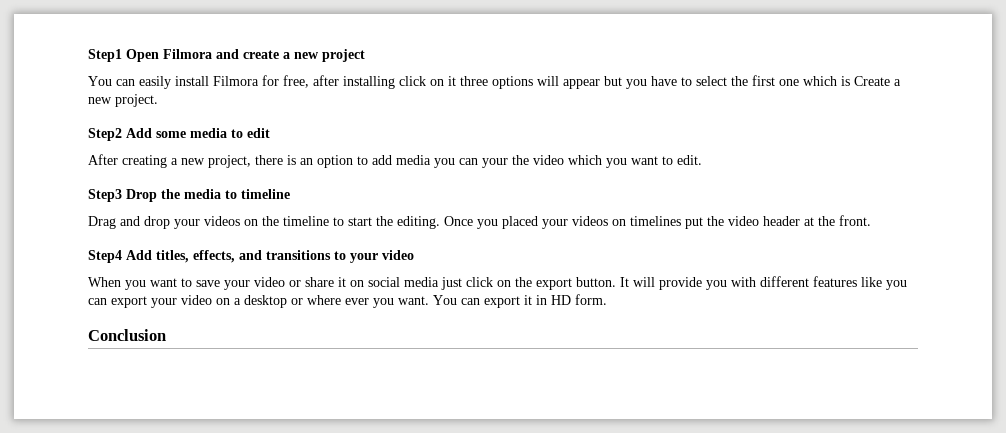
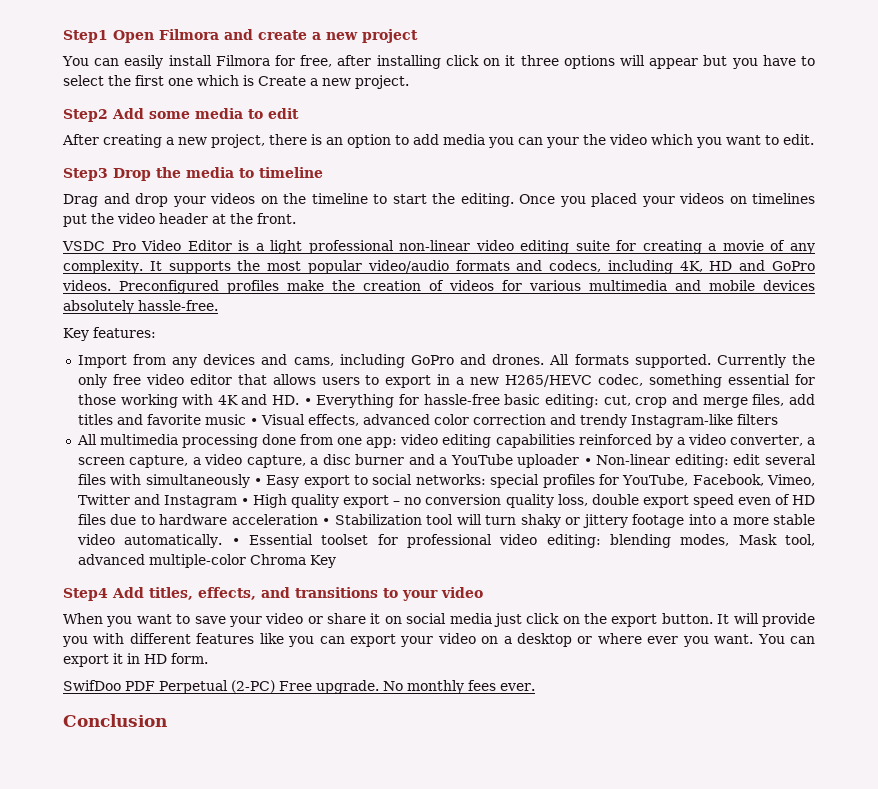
+ VSDC Pro Video Editor is a light professional non-linear video editing suite for creating a movie of any complexity. It supports the most popular video/audio formats and codecs, including 4K, HD and GoPro videos. Preconfigured profiles make the creation of videos for various multimedia and mobile devices absolutely hassle-free.
+ Key features:
+ Import from any devices and cams, including GoPro and drones. All formats supported. Сurrently the only free video editor that allows users to export in a new H265/HEVC codec, something essential for those working with 4K and HD. • Everything for hassle-free basic editing: cut, crop and merge files, add titles and favorite music • Visual effects, advanced color correction and trendy Instagram-like filters
+ All multimedia processing done from one app: video editing capabilities reinforced by a video converter, a screen capture, a video capture, a disc burner and a YouTube uploader • Non-linear editing: edit several files with simultaneously • Easy export to social networks: special profiles for YouTube, Facebook, Vimeo, Twitter and Instagram • High quality export – no conversion quality loss, double export speed even of HD files due to hardware acceleration • Stabilization tool will turn shaky or jittery footage into a more stable video automatically. • Essential toolset for professional video editing: blending modes, Mask tool, advanced multiple-color Chroma Key
+ SwifDoo PDF Perpetual (2-PC) Free upgrade. No monthly fees ever.

